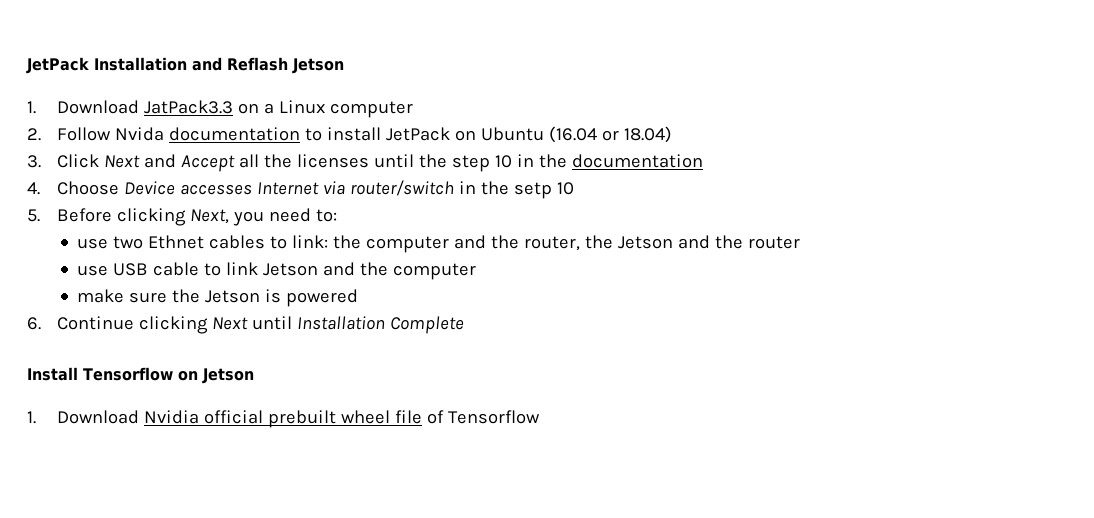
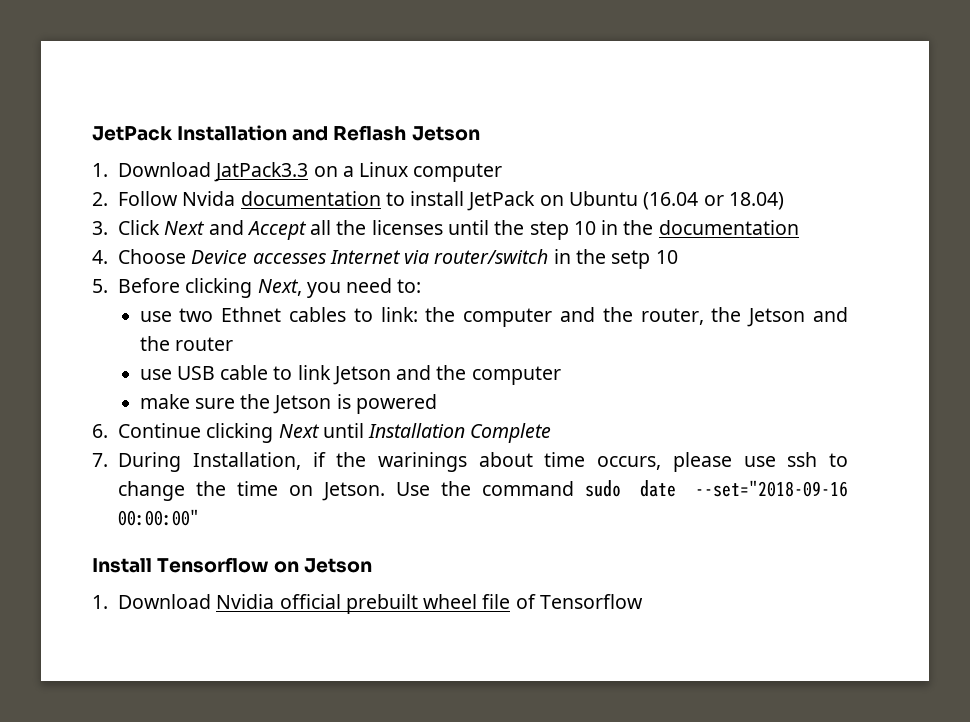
+ 7. During Installation, if the warinings about time occurs, please use ssh to change the time on Jetson. Use the command sudo date --set="2018-09-16 00:00:00"

